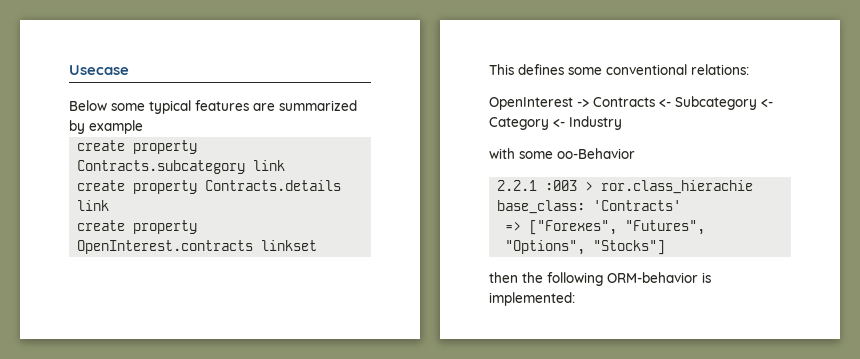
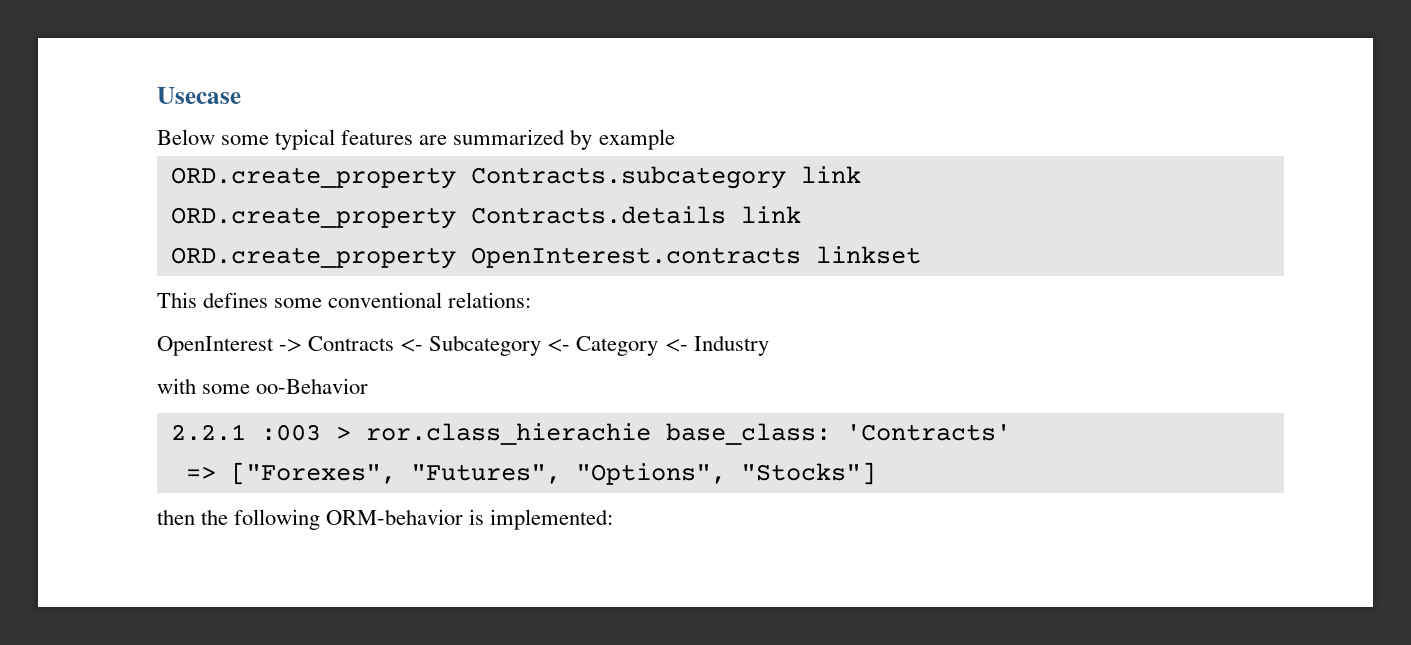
- create property Contracts.subcategory link
+ ORD.create_property Contracts.subcategory link
- create property Contracts.details link
+ ORD.create_property Contracts.details link
- create property OpenInterest.contracts linkset
+ ORD.create_property OpenInterest.contracts linkset

